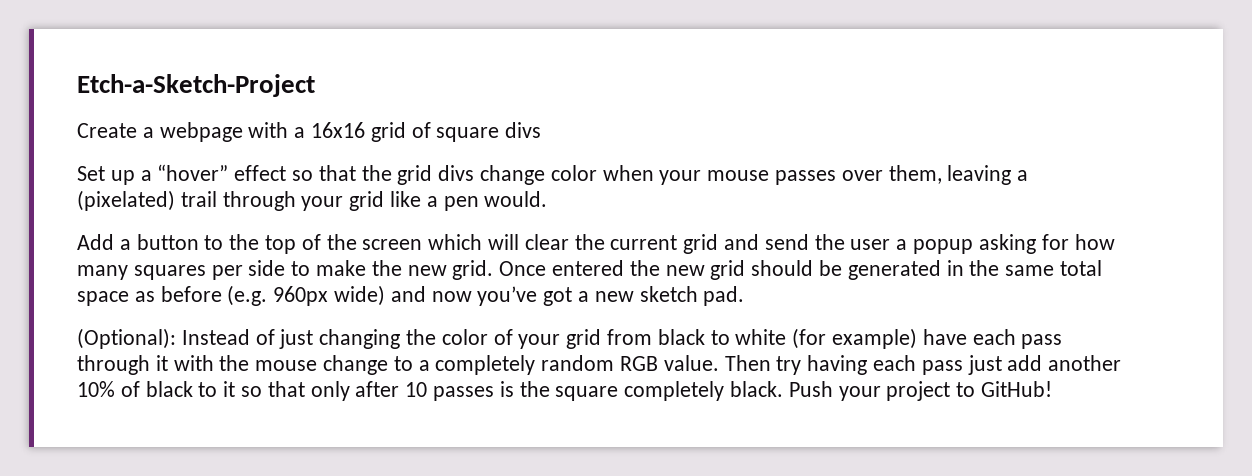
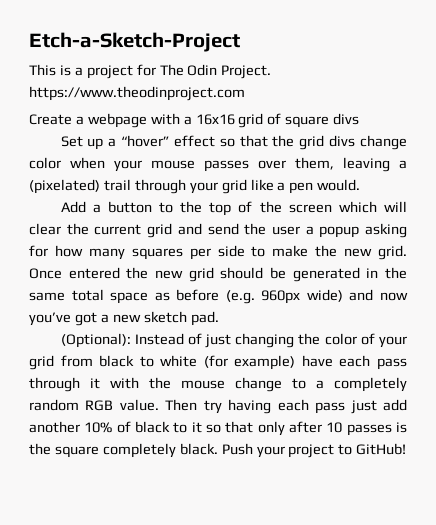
+ This is a project for The Odin Project. https://www.theodinproject.com

